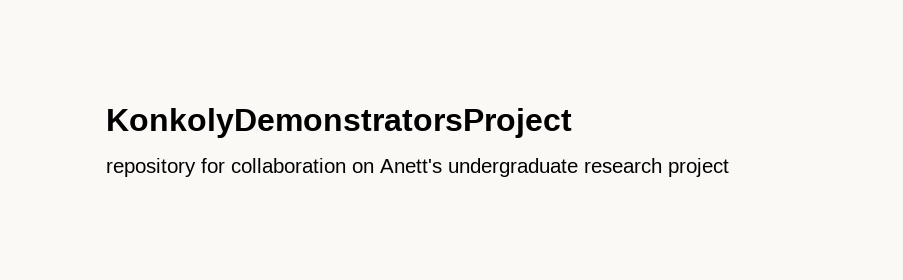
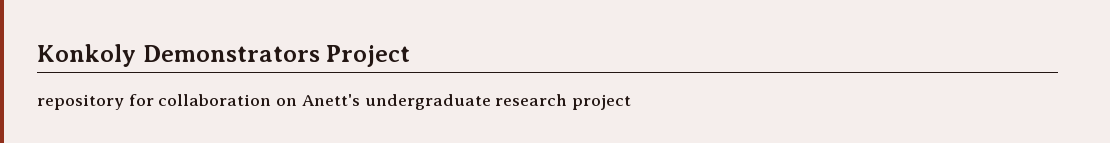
- KonkolyDemonstratorsProject
+ Konkoly Demonstrators Project

